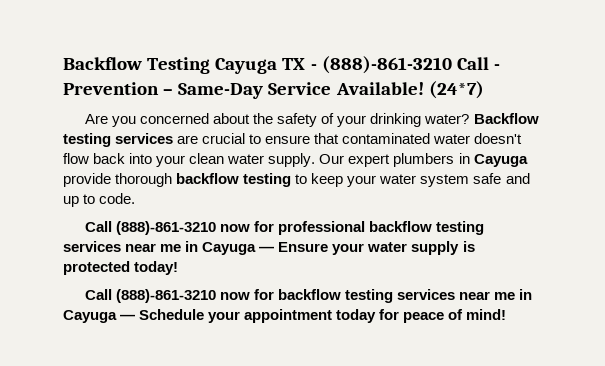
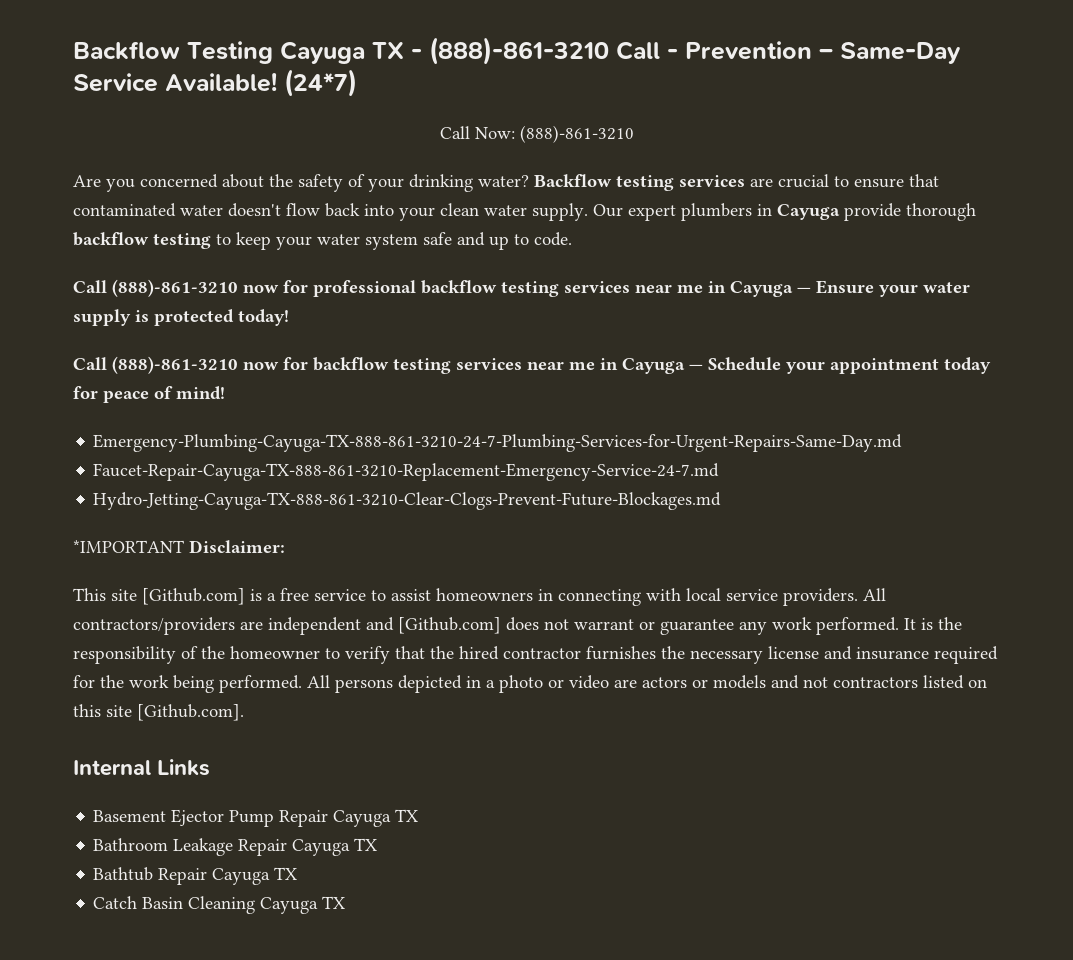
+ Call Now: (888)-861-3210
+ Emergency-Plumbing-Cayuga-TX-888-861-3210-24-7-Plumbing-Services-for-Urgent-Repairs-Same-Day.md
+ Faucet-Repair-Cayuga-TX-888-861-3210-Replacement-Emergency-Service-24-7.md
+ Hydro-Jetting-Cayuga-TX-888-861-3210-Clear-Clogs-Prevent-Future-Blockages.md
+ *IMPORTANT Disclaimer:
+ This site [Github.com] is a free service to assist homeowners in connecting with local service providers. All contractors/providers are independent and [Github.com] does not warrant or guarantee any work performed. It is the responsibility of the homeowner to verify that the hired contractor furnishes the necessary license and insurance required for the work being performed. All persons depicted in a photo or video are actors or models and not contractors listed on this site [Github.com].
+ Internal Links
+ Basement Ejector Pump Repair Cayuga TX
+ Bathroom Leakage Repair Cayuga TX
+ Bathtub Repair Cayuga TX
+ Catch Basin Cleaning Cayuga TX

